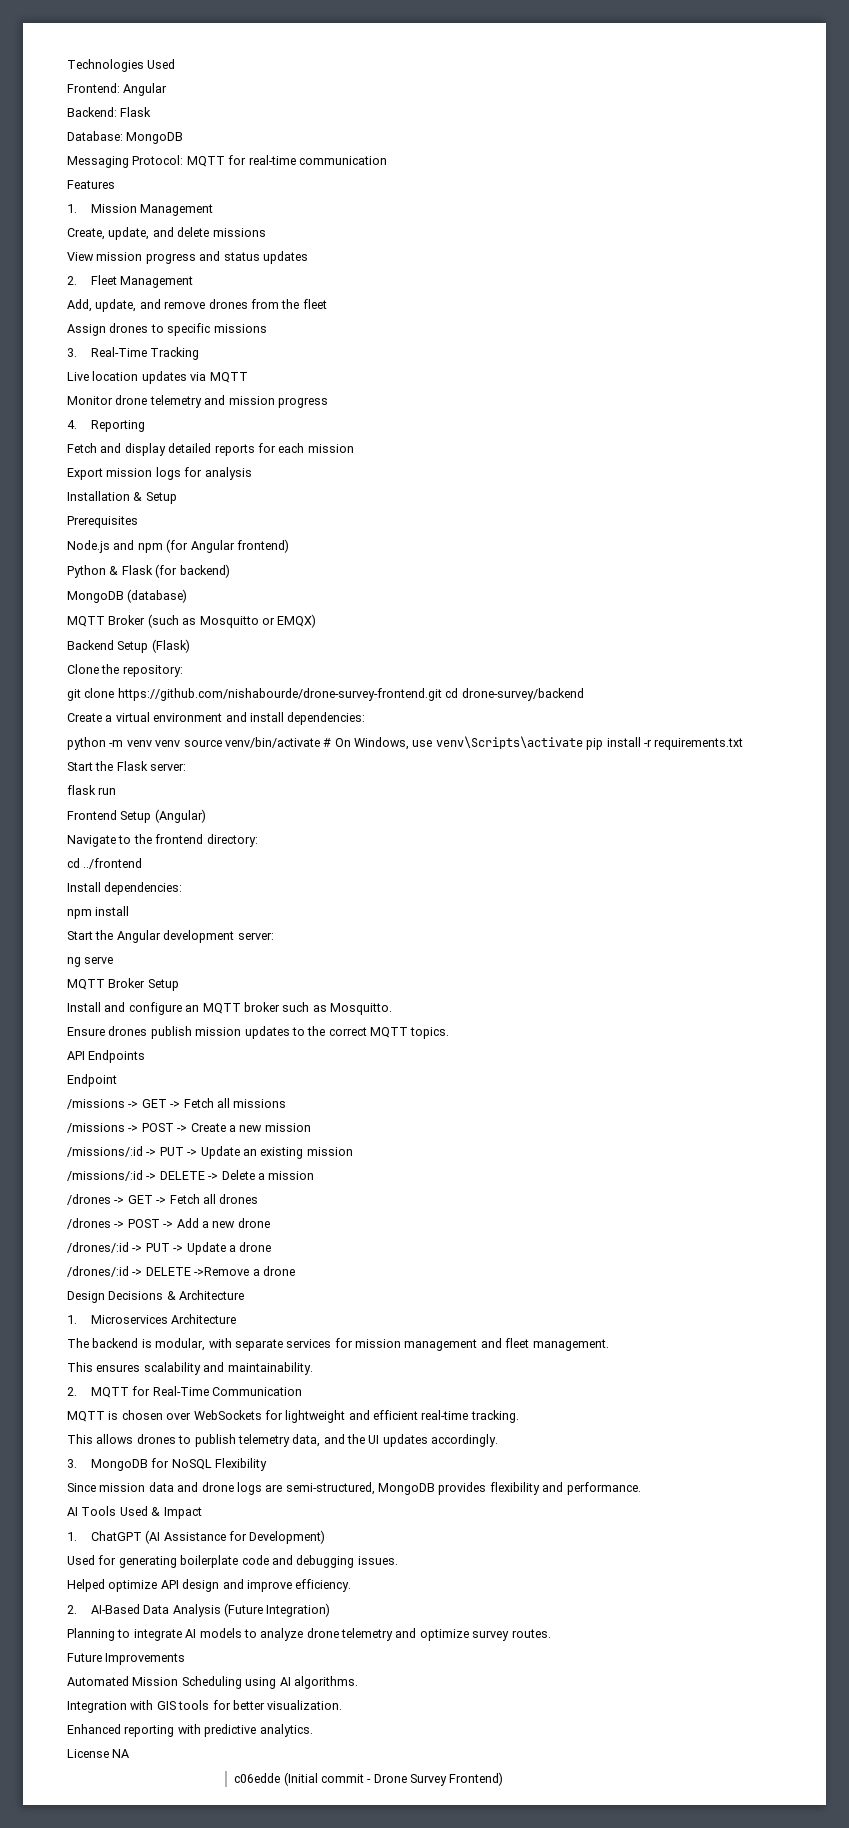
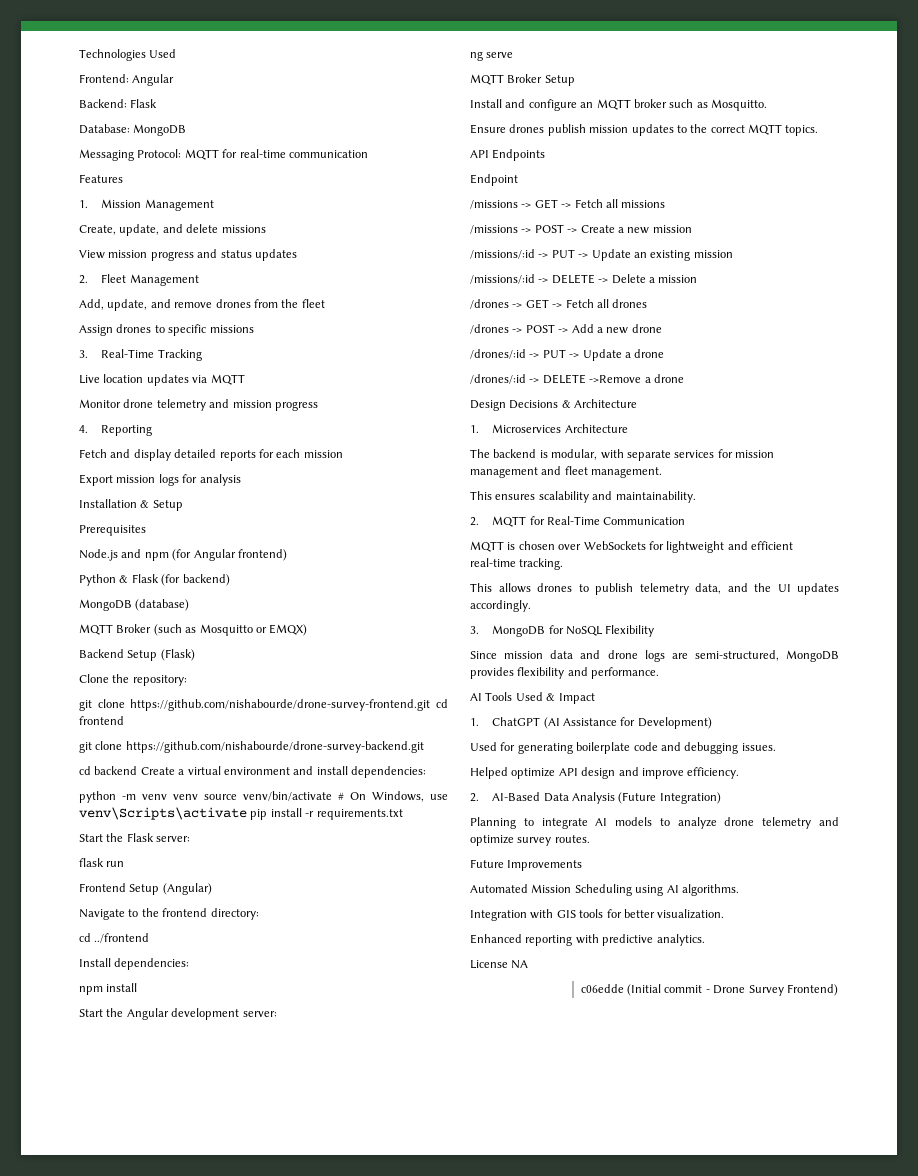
- git clone https://github.com/nishabourde/drone-survey-frontend.git cd drone-survey/backend
- Create a virtual environment and install dependencies:
+ git clone https://github.com/nishabourde/drone-survey-frontend.git cd frontend
+ git clone https://github.com/nishabourde/drone-survey-backend.git
+ cd backend Create a virtual environment and install dependencies:

